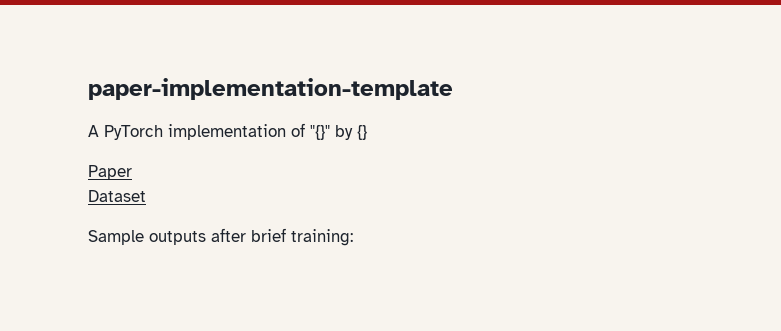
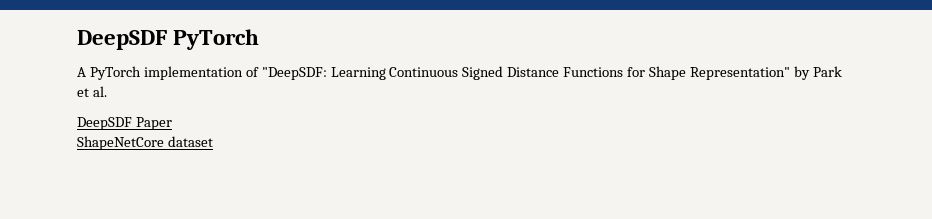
- paper-implementation-template
+ DeepSDF PyTorch
- A PyTorch implementation of "{}" by {}
- Paper
- Dataset
- Sample outputs after brief training:
+ A PyTorch implementation of "DeepSDF: Learning Continuous Signed Distance Functions for Shape Representation" by Park et al.
+ DeepSDF Paper
+ ShapeNetCore dataset

